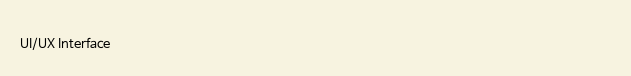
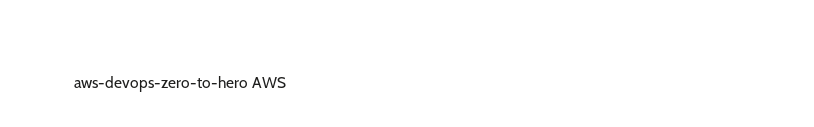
- UI/UX Interface
+ aws-devops-zero-to-hero AWS

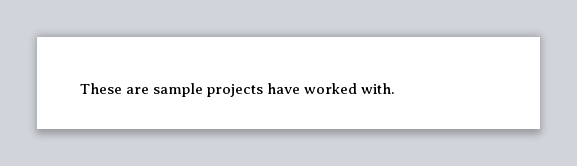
- aws-devops-zero-to-hero AWS
+ These are sample projects have worked with.

